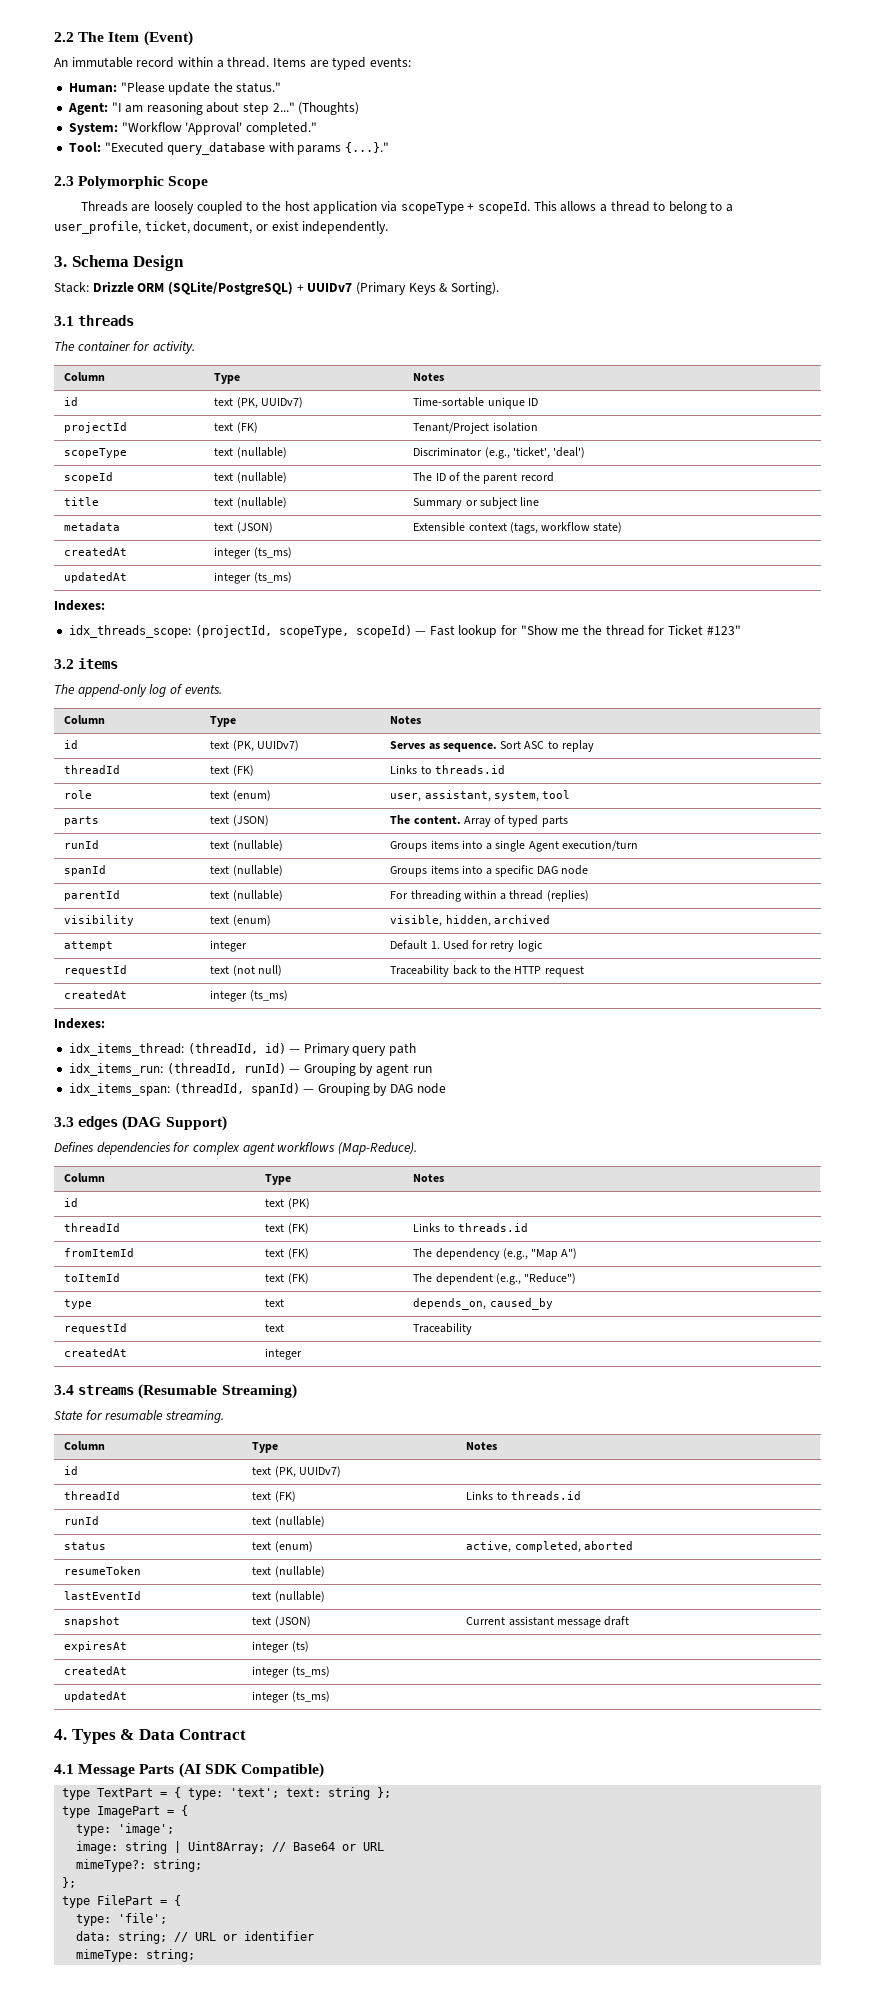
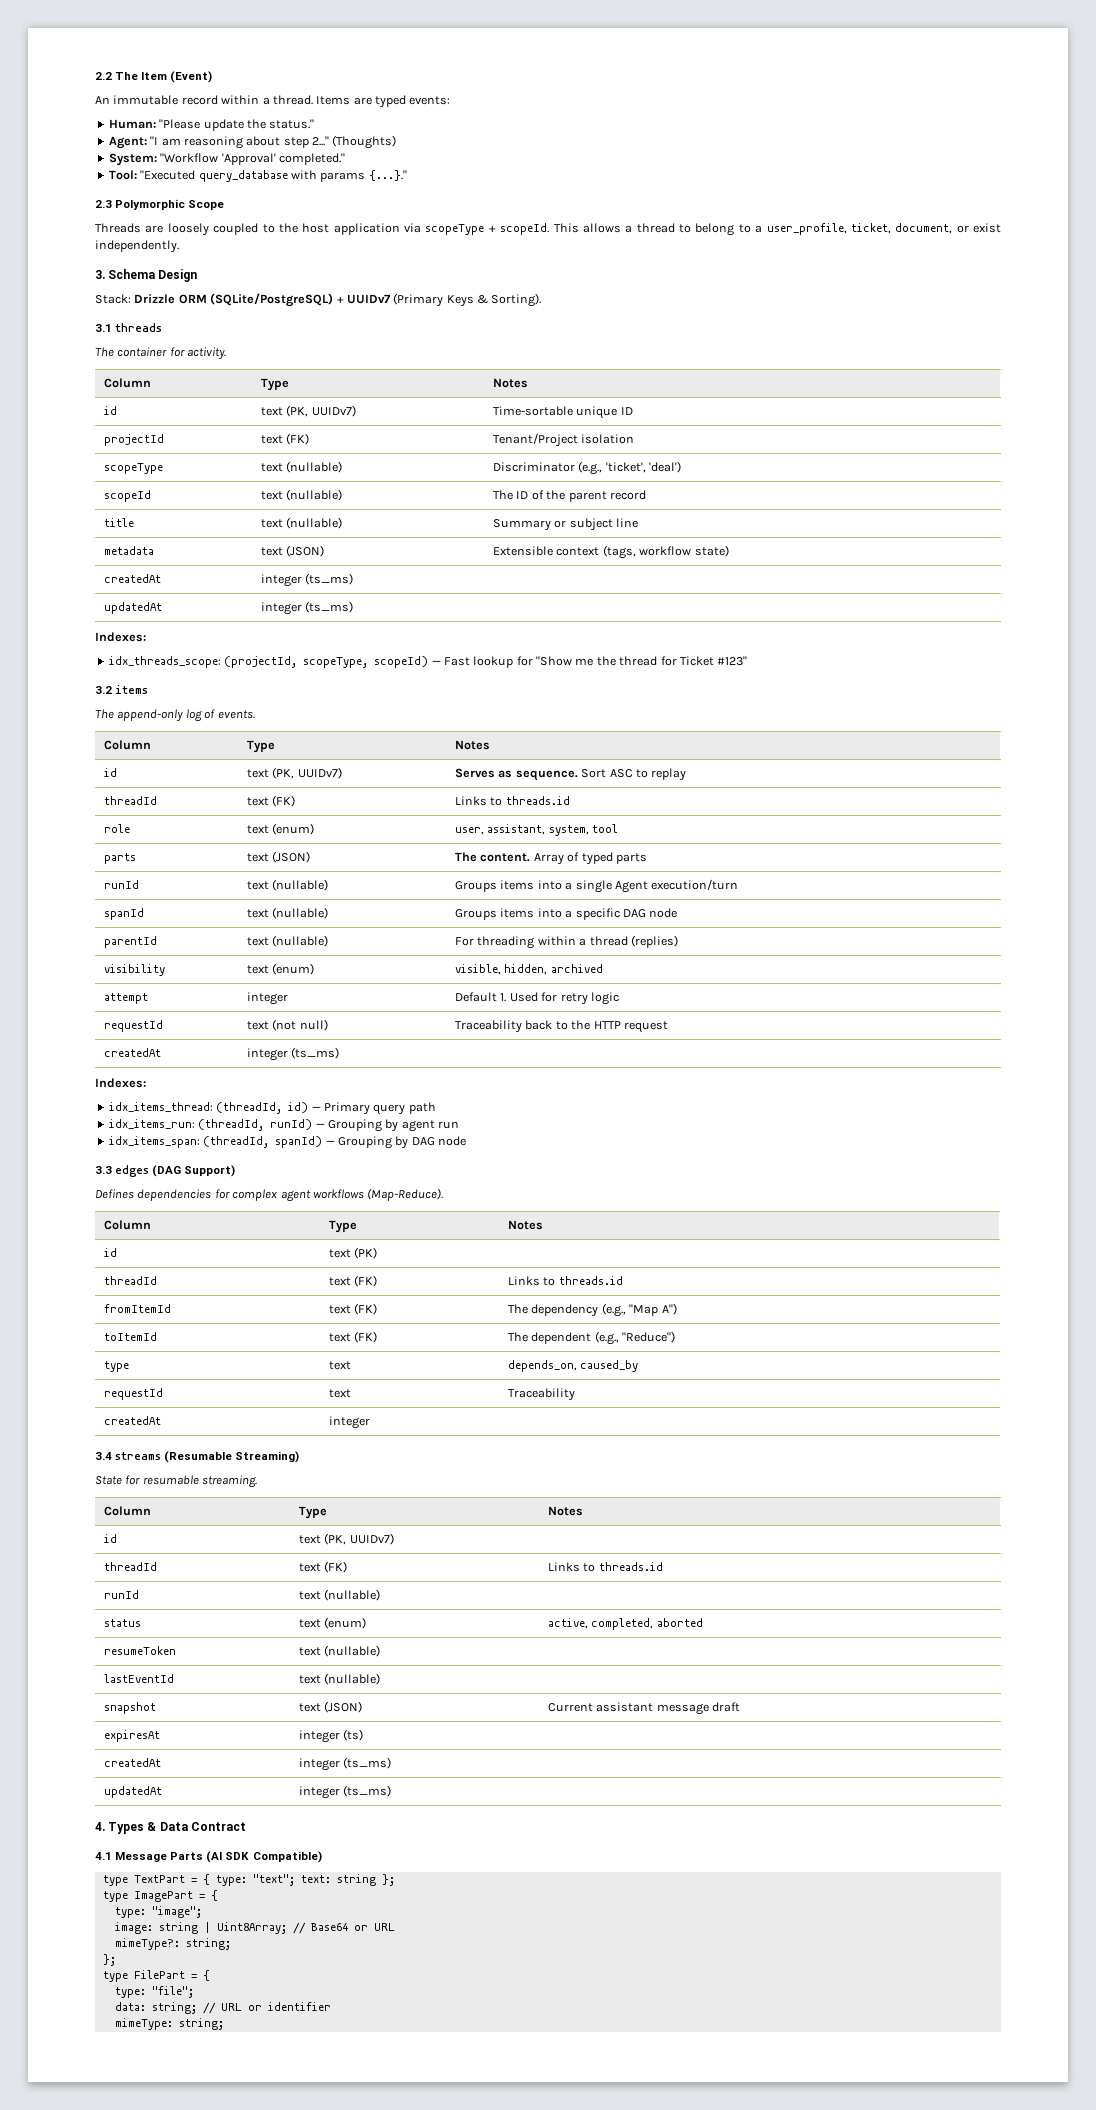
- type TextPart = { type: 'text'; text: string };
+ type TextPart = { type: "text"; text: string };
- type: 'image';
+ type: "image";
- type: 'file';
+ type: "file";

